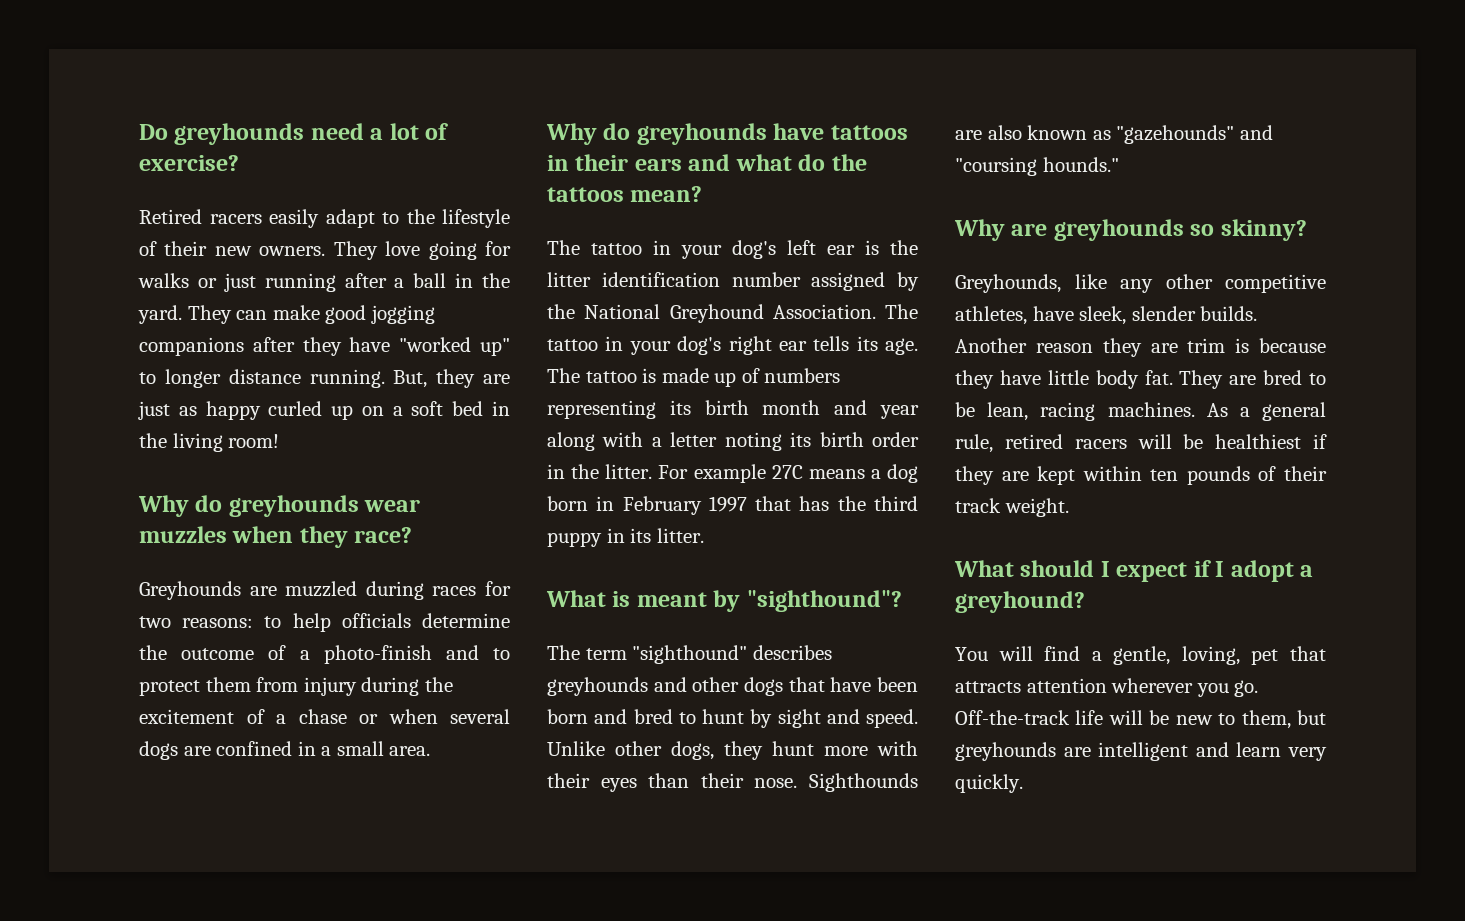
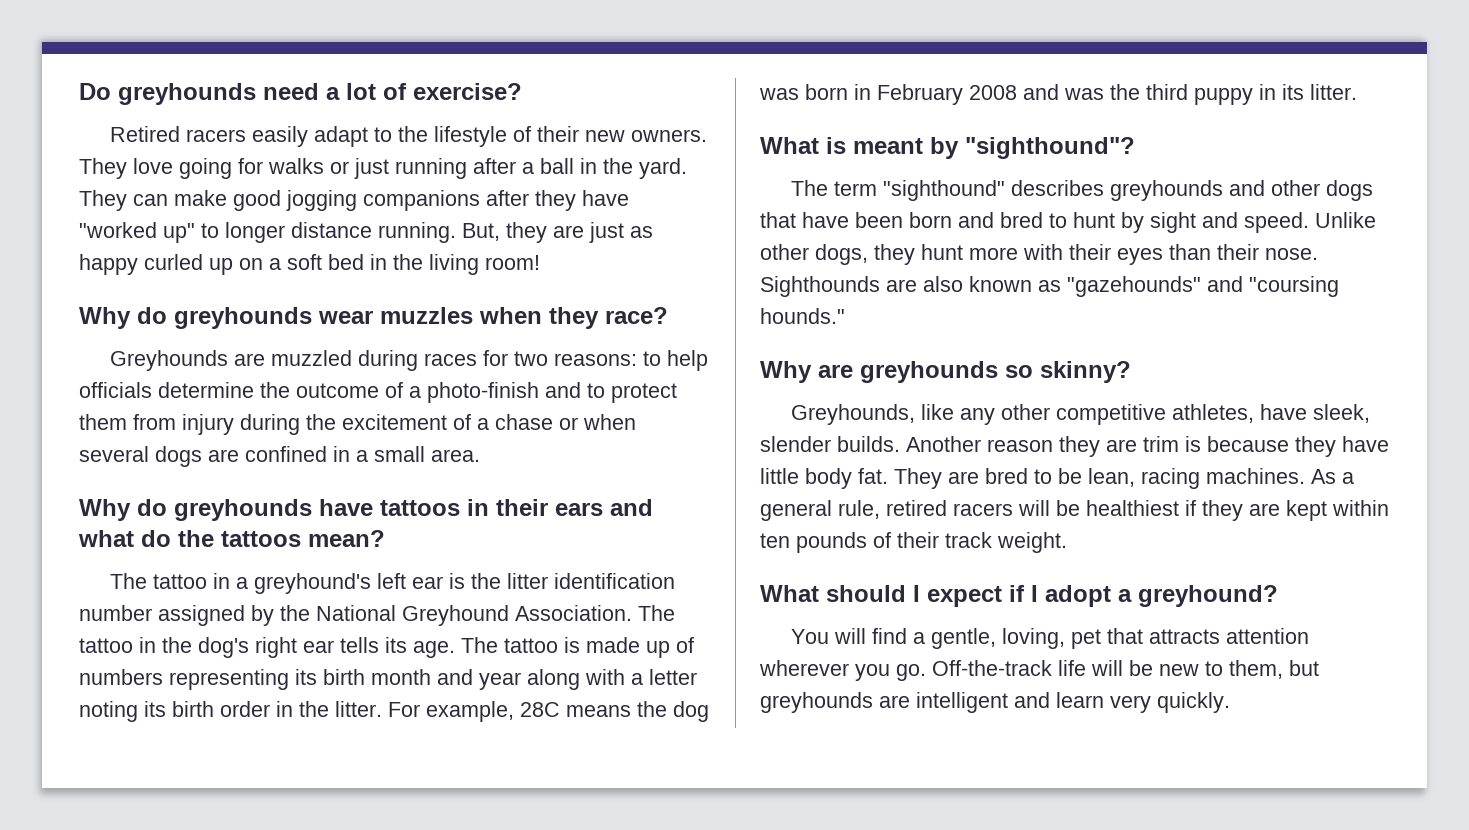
- The tattoo in your dog's left ear is the litter identification number assigned by the National Greyhound Association.
+ The tattoo in a greyhound's left ear is the litter identification number assigned by the National Greyhound Association.
- The tattoo in your dog's right ear tells its age.
+ The tattoo in the dog's right ear tells its age.
- For example 27C means a dog born in February 1997 that has the third puppy in its litter.
+ For example, 28C means the dog was born in February 2008 and was the third puppy in its litter.

